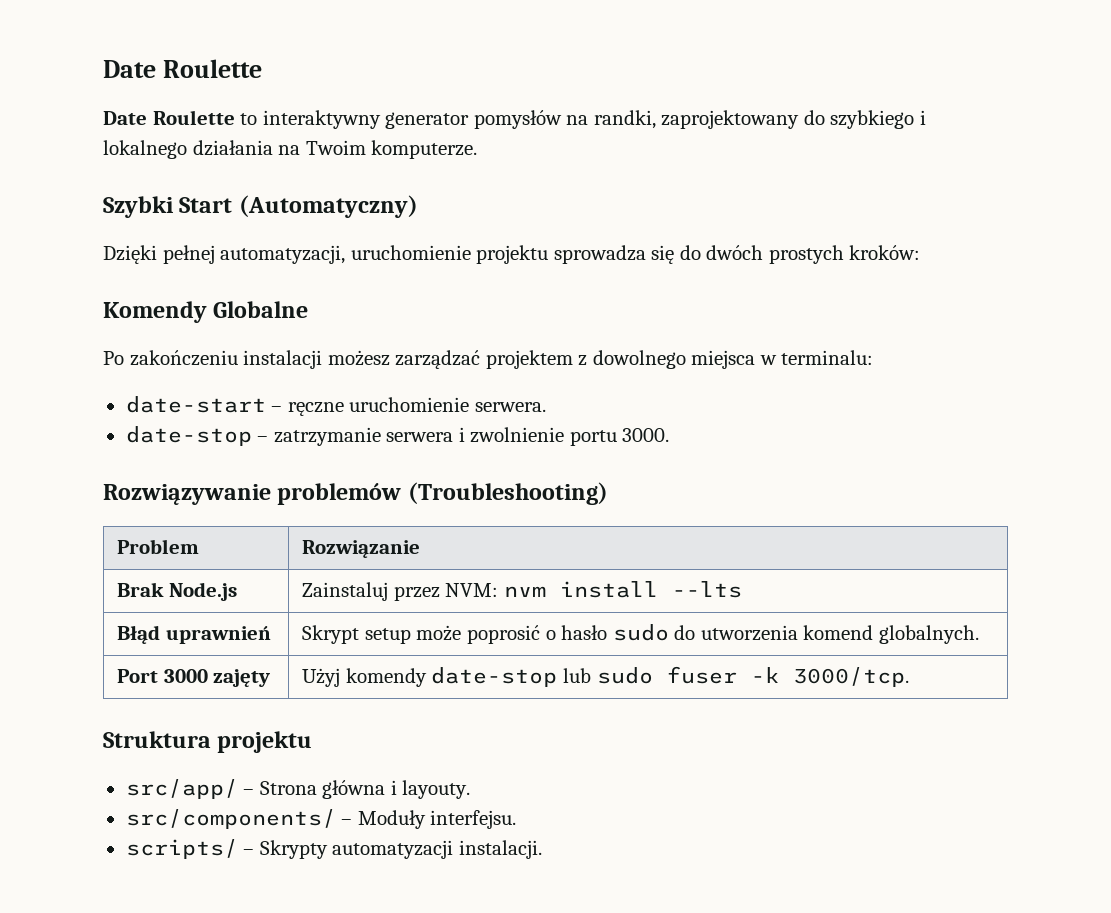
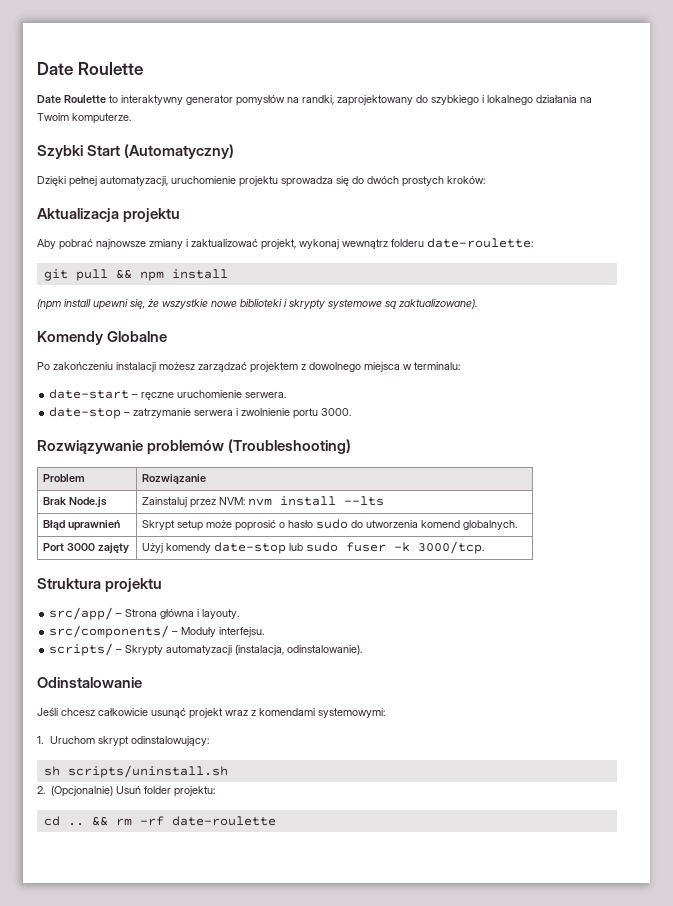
+ Aktualizacja projektu
+ Aby pobrać najnowsze zmiany i zaktualizować projekt, wykonaj wewnątrz folderu date-roulette:
+ git pull && npm install
+ (npm install upewni się, że wszystkie nowe biblioteki i skrypty systemowe są zaktualizowane).
- scripts/ – Skrypty automatyzacji instalacji.
+ scripts/ – Skrypty automatyzacji (instalacja, odinstalowanie).
+ Odinstalowanie
+ Jeśli chcesz całkowicie usunąć projekt wraz z komendami systemowymi:
+ 1. Uruchom skrypt odinstalowujący:
+ sh scripts/uninstall.sh
+ 2. (Opcjonalnie) Usuń folder projektu:
+ cd .. && rm -rf date-roulette

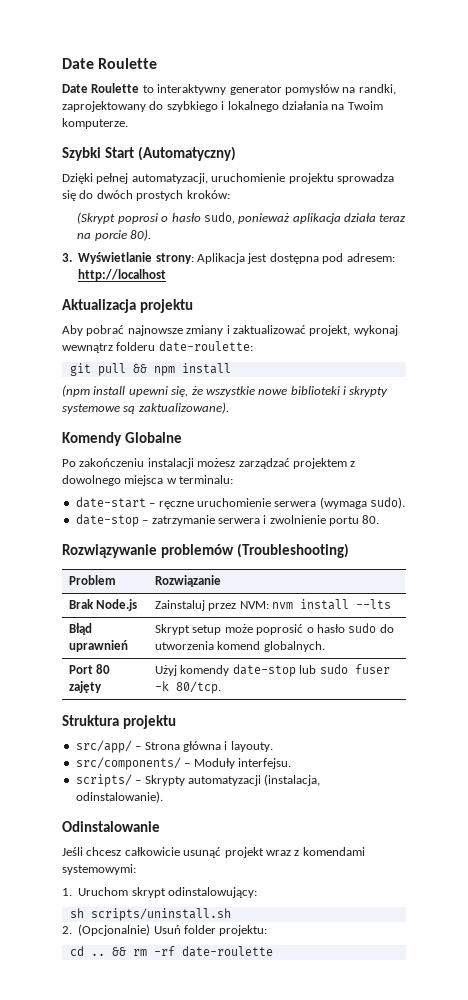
+ (Skrypt poprosi o hasło sudo, ponieważ aplikacja działa teraz na porcie 80).
+ 3. Wyświetlanie strony: Aplikacja jest dostępna pod adresem: http://localhost
- date-start – ręczne uruchomienie serwera.
+ date-start – ręczne uruchomienie serwera (wymaga sudo).
- date-stop – zatrzymanie serwera i zwolnienie portu 3000.
+ date-stop – zatrzymanie serwera i zwolnienie portu 80.
- Port 3000 zajęty | Użyj komendy date-stop lub sudo fuser -k 3000/tcp.
+ Port 80 zajęty | Użyj komendy date-stop lub sudo fuser -k 80/tcp.

